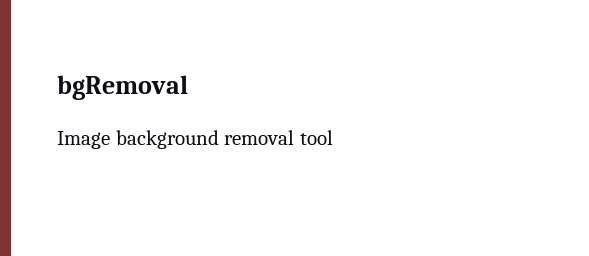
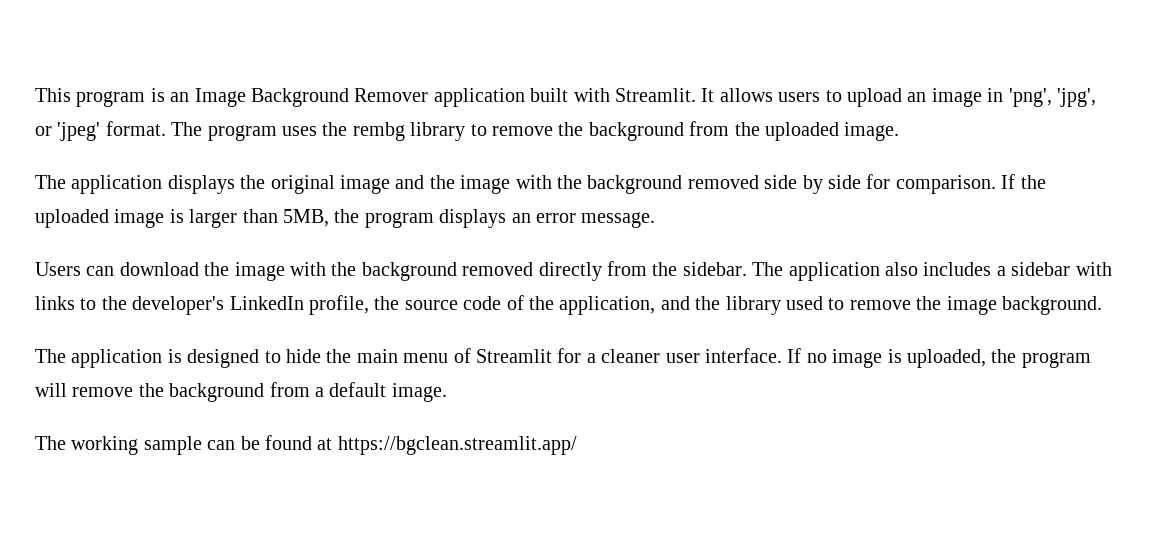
- bgRemoval
- Image background removal tool
+ This program is an Image Background Remover application built with Streamlit. It allows users to upload an image in 'png', 'jpg', or 'jpeg' format. The program uses the rembg library to remove the background from the uploaded image.
+ The application displays the original image and the image with the background removed side by side for comparison. If the uploaded image is larger than 5MB, the program displays an error message.
+ Users can download the image with the background removed directly from the sidebar. The application also includes a sidebar with links to the developer's LinkedIn profile, the source code of the application, and the library used to remove the image background.
+ The application is designed to hide the main menu of Streamlit for a cleaner user interface. If no image is uploaded, the program will remove the background from a default image.
+ The working sample can be found at https://bgclean.streamlit.app/

